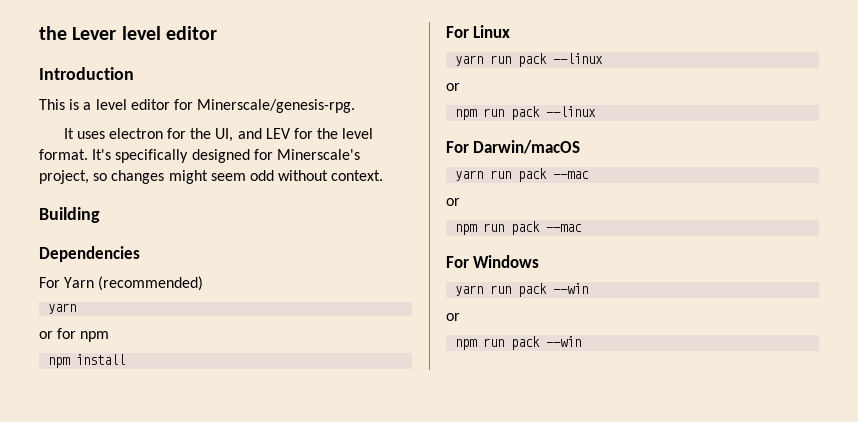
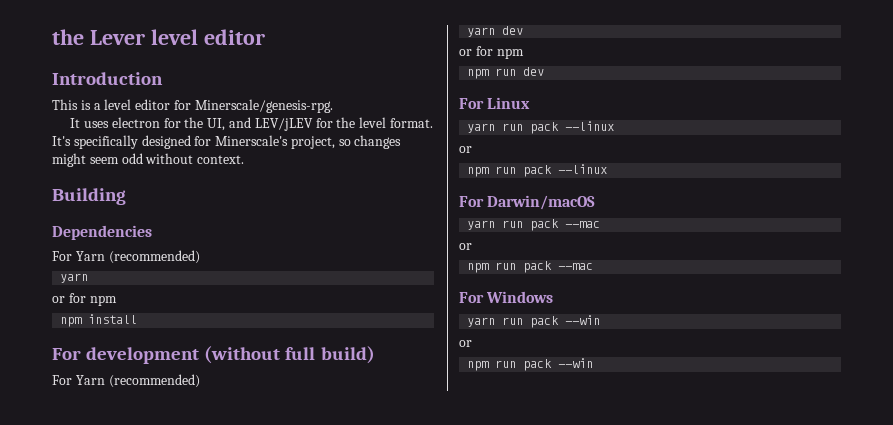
- It uses electron for the UI, and LEV for the level format.
+ It uses electron for the UI, and LEV/jLEV for the level format.
+ For development (without full build)
+ For Yarn (recommended)
+ yarn dev
+ or for npm
+ npm run dev

